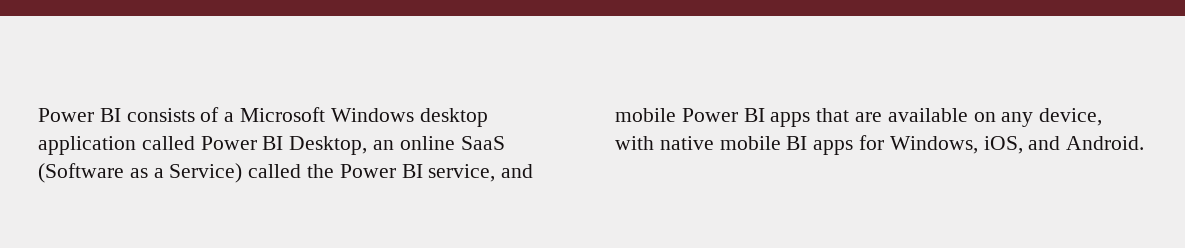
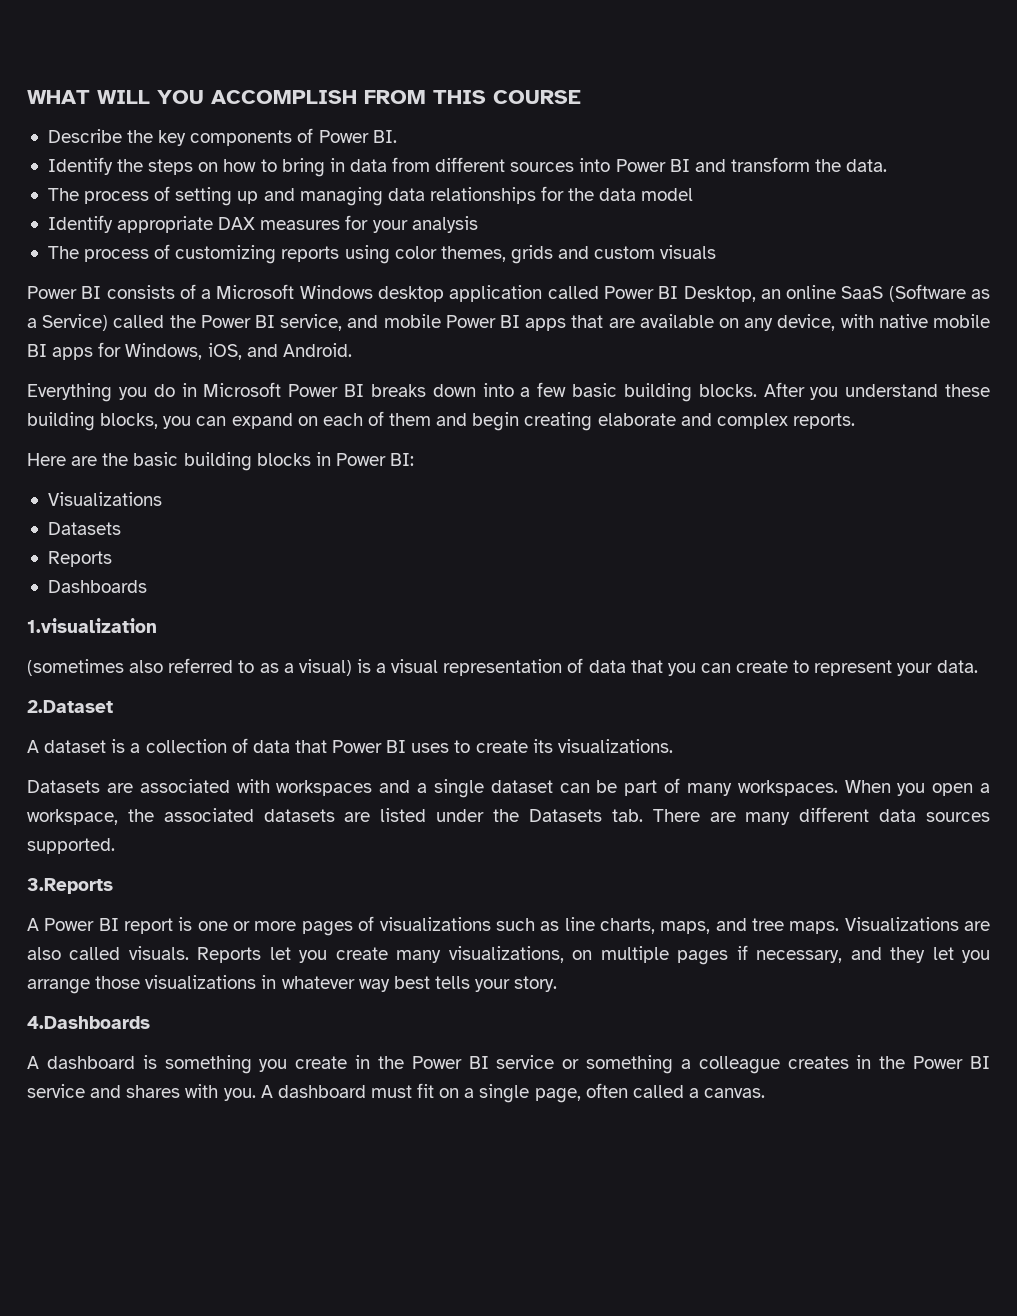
+ WHAT WILL YOU ACCOMPLISH FROM THIS COURSE
+ Describe the key components of Power BI.
+ Identify the steps on how to bring in data from different sources into Power BI and transform the data.
+ The process of setting up and managing data relationships for the data model
+ Identify appropriate DAX measures for your analysis
+ The process of customizing reports using color themes, grids and custom visuals
+ Everything you do in Microsoft Power BI breaks down into a few basic building blocks. After you understand these building blocks, you can expand on each of them and begin creating elaborate and complex reports.
+ Here are the basic building blocks in Power BI:
+ Visualizations
+ Datasets
+ Reports
+ Dashboards
+ 1.visualization
+ (sometimes also referred to as a visual) is a visual representation of data that you can create to represent your data.
+ 2.Dataset
+ A dataset is a collection of data that Power BI uses to create its visualizations.
+ Datasets are associated with workspaces and a single dataset can be part of many workspaces. When you open a workspace, the associated datasets are listed under the Datasets tab. There are many different data sources supported.
+ 3.Reports
+ A Power BI report is one or more pages of visualizations such as line charts, maps, and tree maps. Visualizations are also called visuals. Reports let you create many visualizations, on multiple pages if necessary, and they let you arrange those visualizations in whatever way best tells your story.
+ 4.Dashboards
+ A dashboard is something you create in the Power BI service or something a colleague creates in the Power BI service and shares with you. A dashboard must fit on a single page, often called a canvas.

